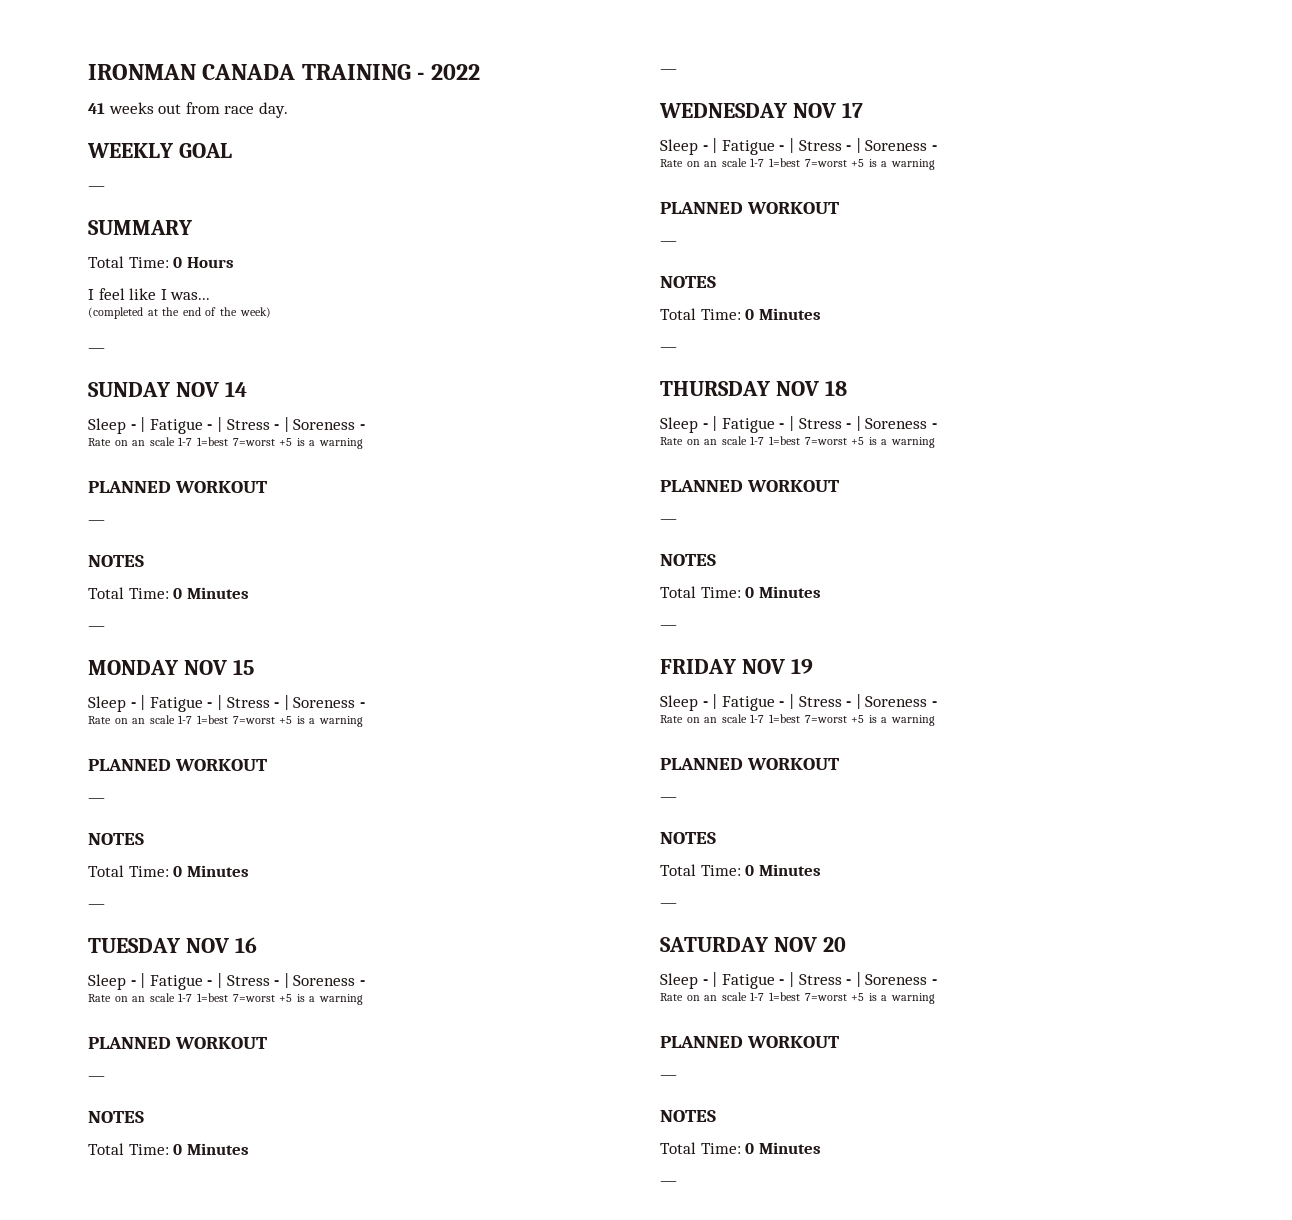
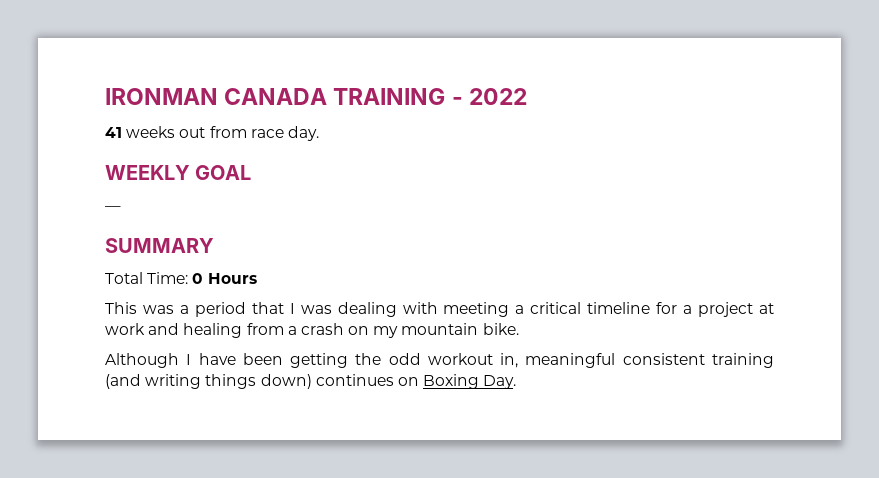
- I feel like I was...
- (completed at the end of the week)
- —
- SUNDAY NOV 14
- Sleep - | Fatigue - | Stress - | Soreness -
- Rate on an scale 1-7 1=best 7=worst +5 is a warning
- PLANNED WORKOUT
- —
- NOTES
- Total Time: 0 Minutes
- —
- MONDAY NOV 15
- Sleep - | Fatigue - | Stress - | Soreness -
- Rate on an scale 1-7 1=best 7=worst +5 is a warning
- PLANNED WORKOUT
- —
- NOTES
- Total Time: 0 Minutes
- —
- TUESDAY NOV 16
- Sleep - | Fatigue - | Stress - | Soreness -
- Rate on an scale 1-7 1=best 7=worst +5 is a warning
- PLANNED WORKOUT
- —
- NOTES
- Total Time: 0 Minutes
- —
- WEDNESDAY NOV 17
- Sleep - | Fatigue - | Stress - | Soreness -
- Rate on an scale 1-7 1=best 7=worst +5 is a warning
- PLANNED WORKOUT
- —
- NOTES
- Total Time: 0 Minutes
- —
- THURSDAY NOV 18
- Sleep - | Fatigue - | Stress - | Soreness -
- Rate on an scale 1-7 1=best 7=worst +5 is a warning
- PLANNED WORKOUT
- —
- NOTES
- Total Time: 0 Minutes
- —
- FRIDAY NOV 19
- Sleep - | Fatigue - | Stress - | Soreness -
- Rate on an scale 1-7 1=best 7=worst +5 is a warning
- PLANNED WORKOUT
- —
- NOTES
- Total Time: 0 Minutes
- —
- SATURDAY NOV 20
- Sleep - | Fatigue - | Stress - | Soreness -
- Rate on an scale 1-7 1=best 7=worst +5 is a warning
- PLANNED WORKOUT
- —
- NOTES
- Total Time: 0 Minutes
- —
+ This was a period that I was dealing with meeting a critical timeline for a project at work and healing from a crash on my mountain bike.
+ Although I have been getting the odd workout in, meaningful consistent training (and writing things down) continues on Boxing Day.

